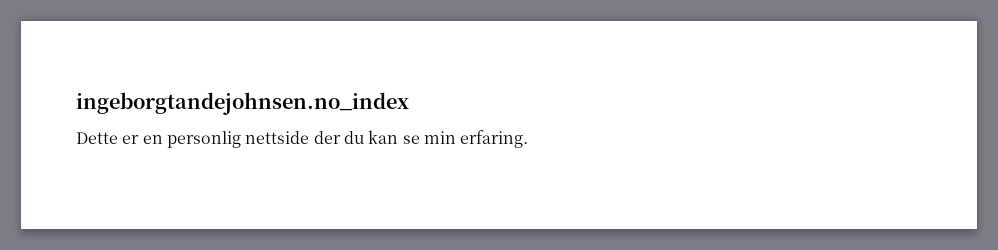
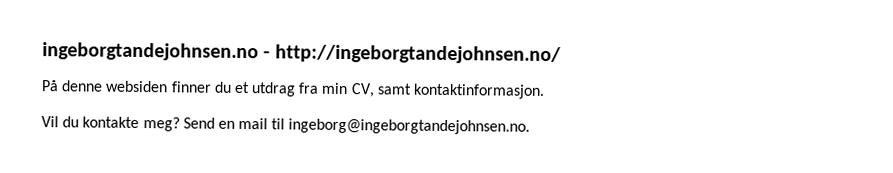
- ingeborgtandejohnsen.no_index
- Dette er en personlig nettside der du kan se min erfaring.
+ ingeborgtandejohnsen.no - http://ingeborgtandejohnsen.no/
+ På denne websiden finner du et utdrag fra min CV, samt kontaktinformasjon.
+ Vil du kontakte meg? Send en mail til ingeborg@ingeborgtandejohnsen.no.

